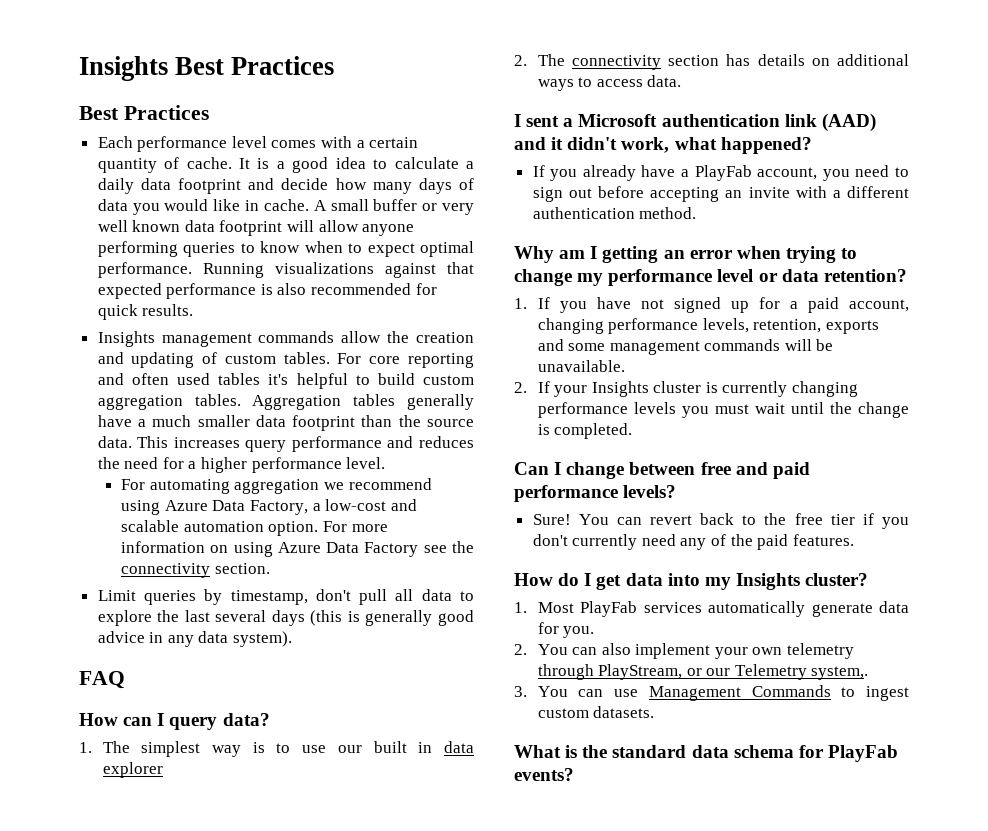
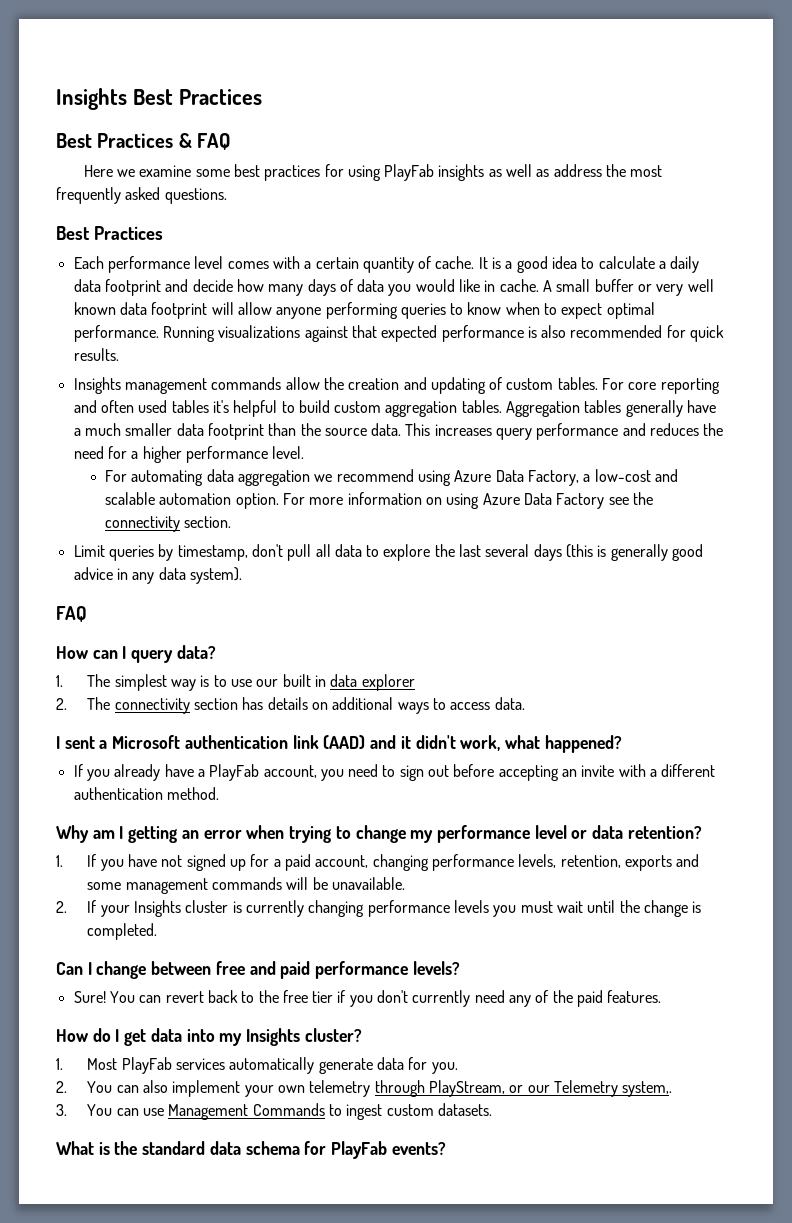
+ Best Practices & FAQ
+ Here we examine some best practices for using PlayFab insights as well as address the most frequently asked questions.
- For automating aggregation we recommend using Azure Data Factory, a low-cost and scalable automation option.
+ For automating data aggregation we recommend using Azure Data Factory, a low-cost and scalable automation option.

